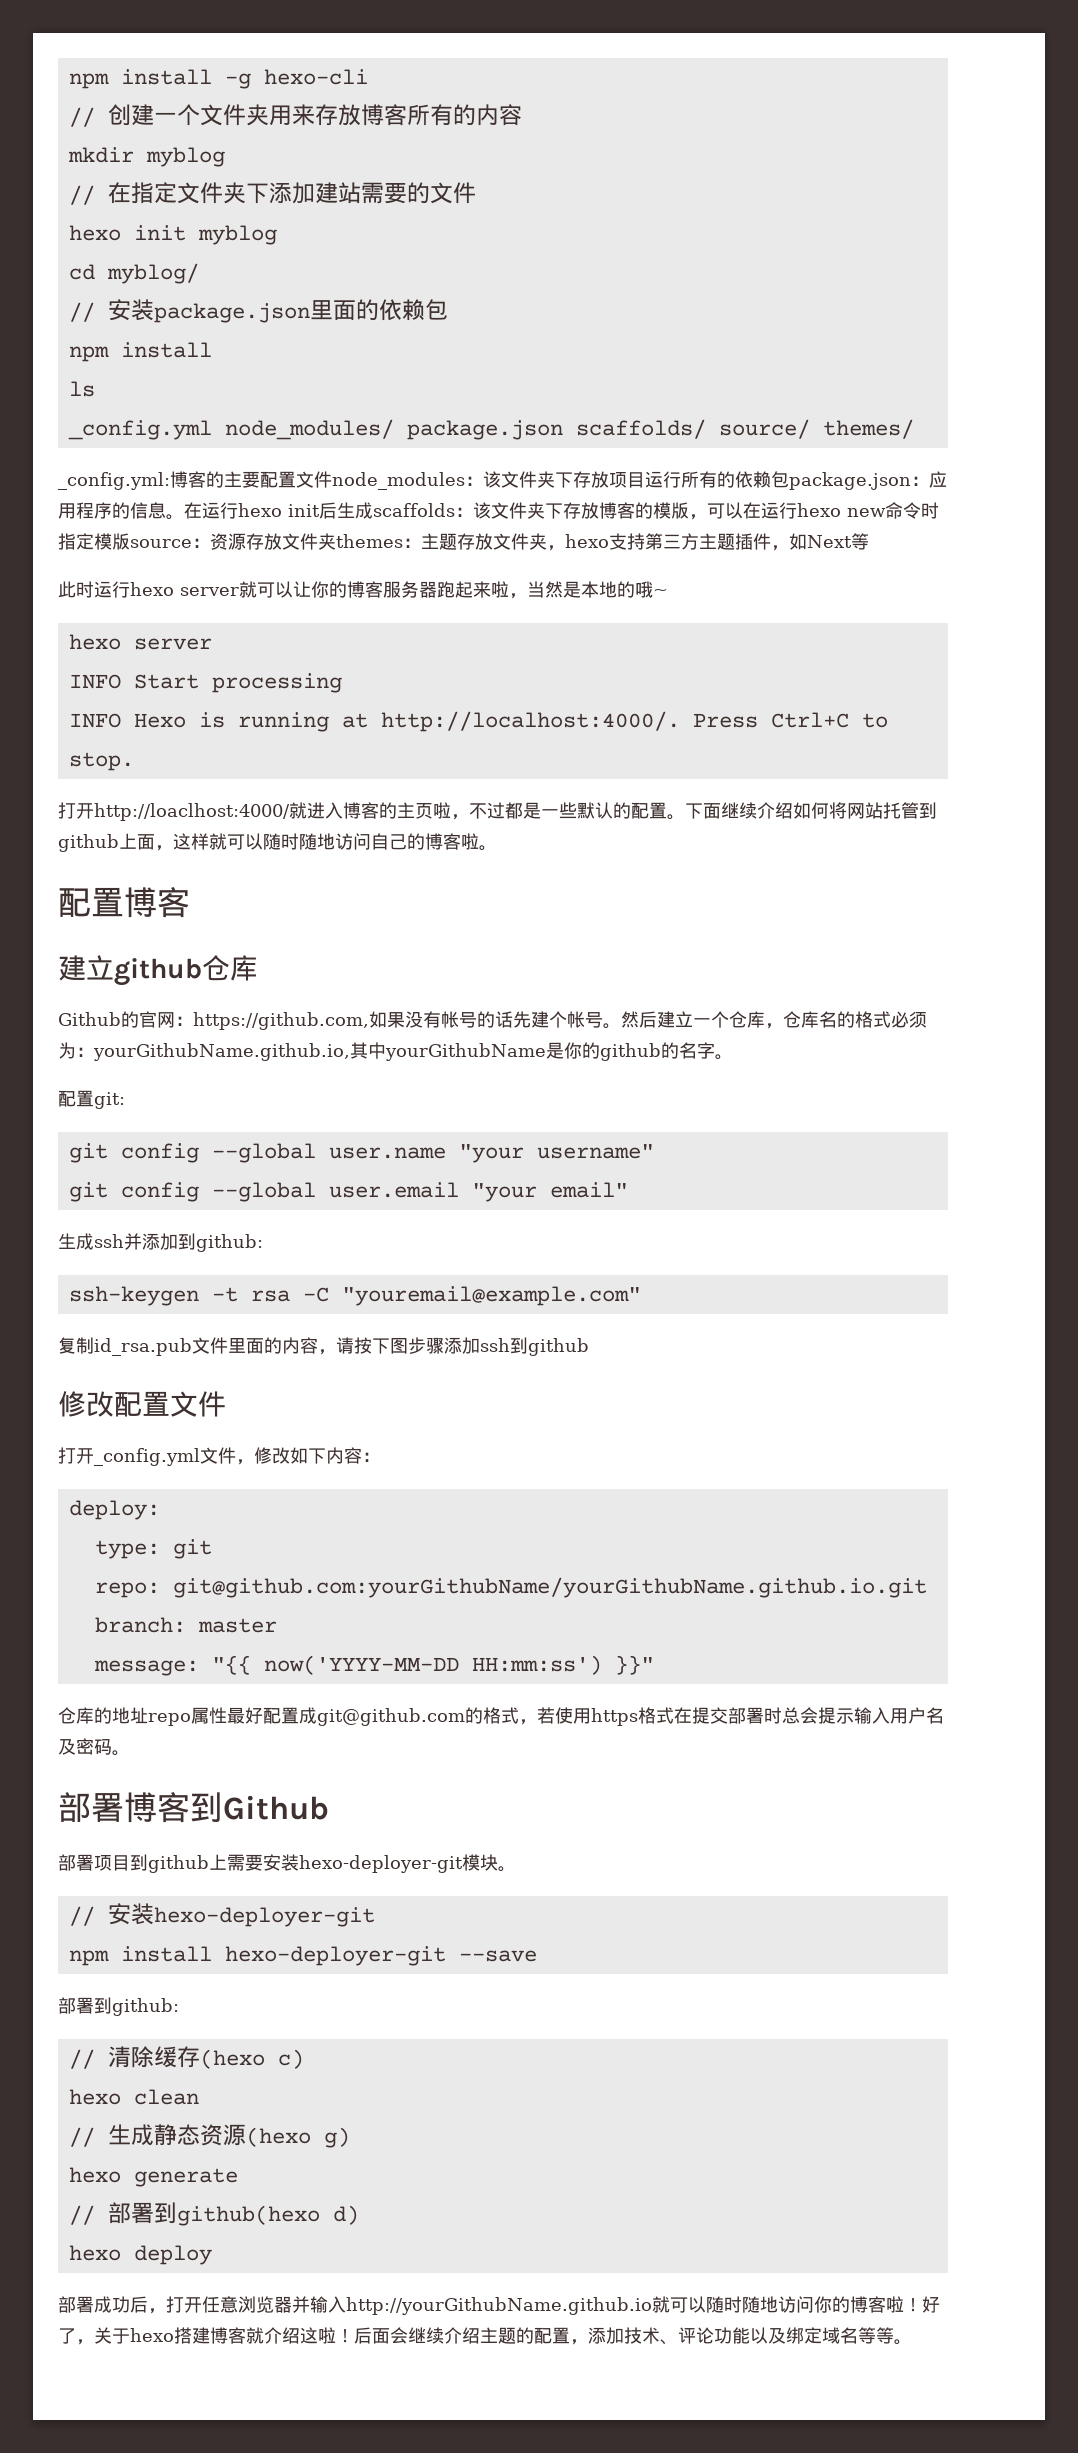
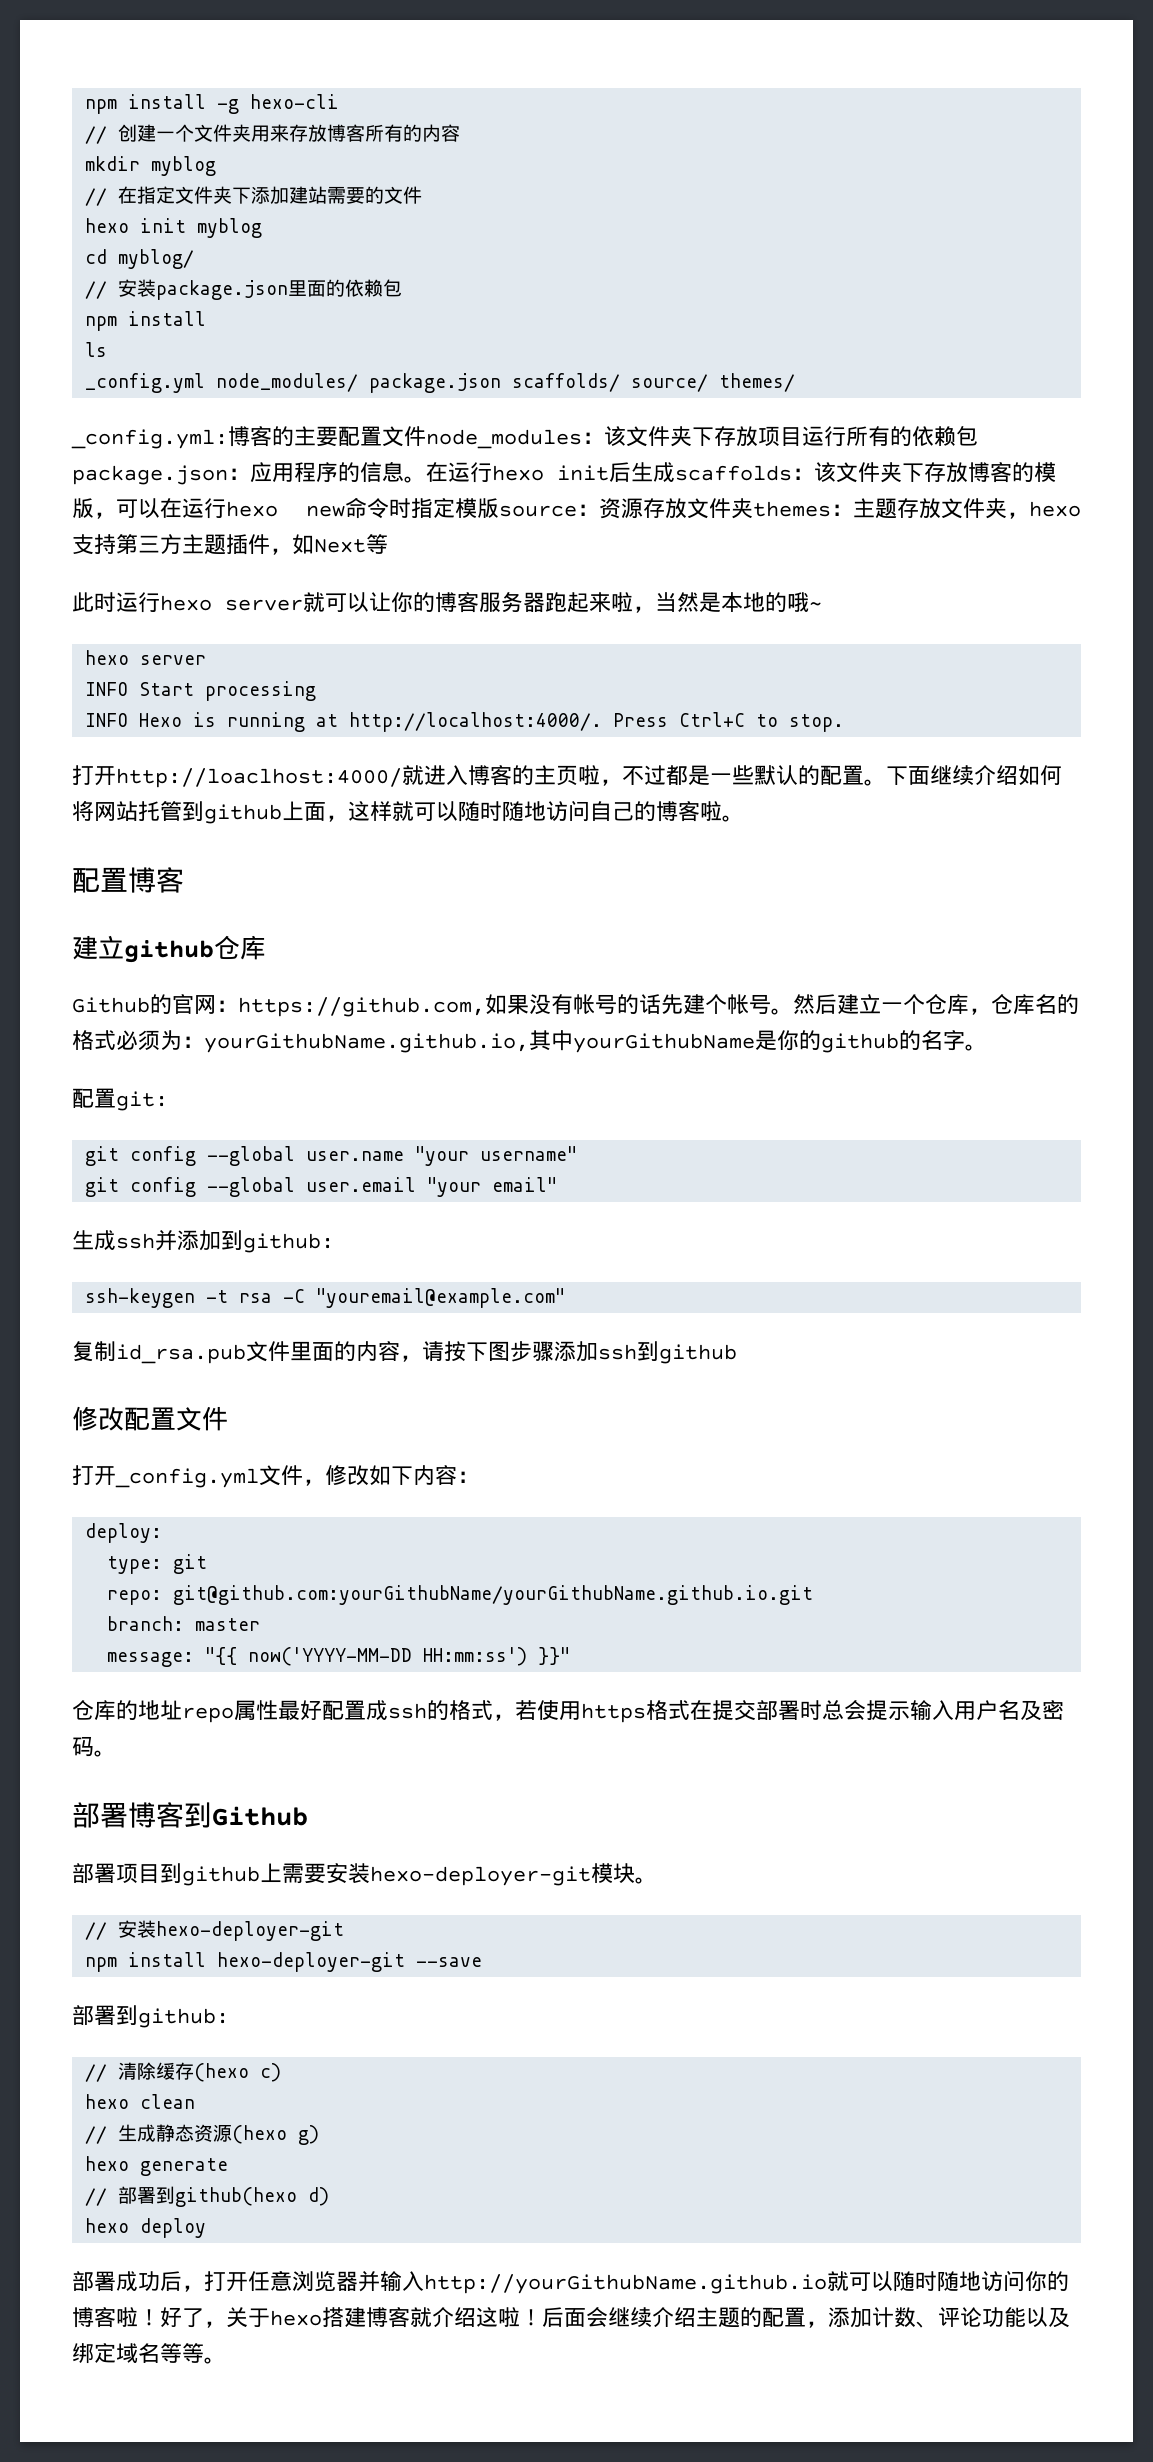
- 仓库的地址repo属性最好配置成git@github.com的格式，若使用https格式在提交部署时总会提示输入用户名及密码。
+ 仓库的地址repo属性最好配置成ssh的格式，若使用https格式在提交部署时总会提示输入用户名及密码。
- 后面会继续介绍主题的配置，添加技术、评论功能以及绑定域名等等。
+ 后面会继续介绍主题的配置，添加计数、评论功能以及绑定域名等等。

